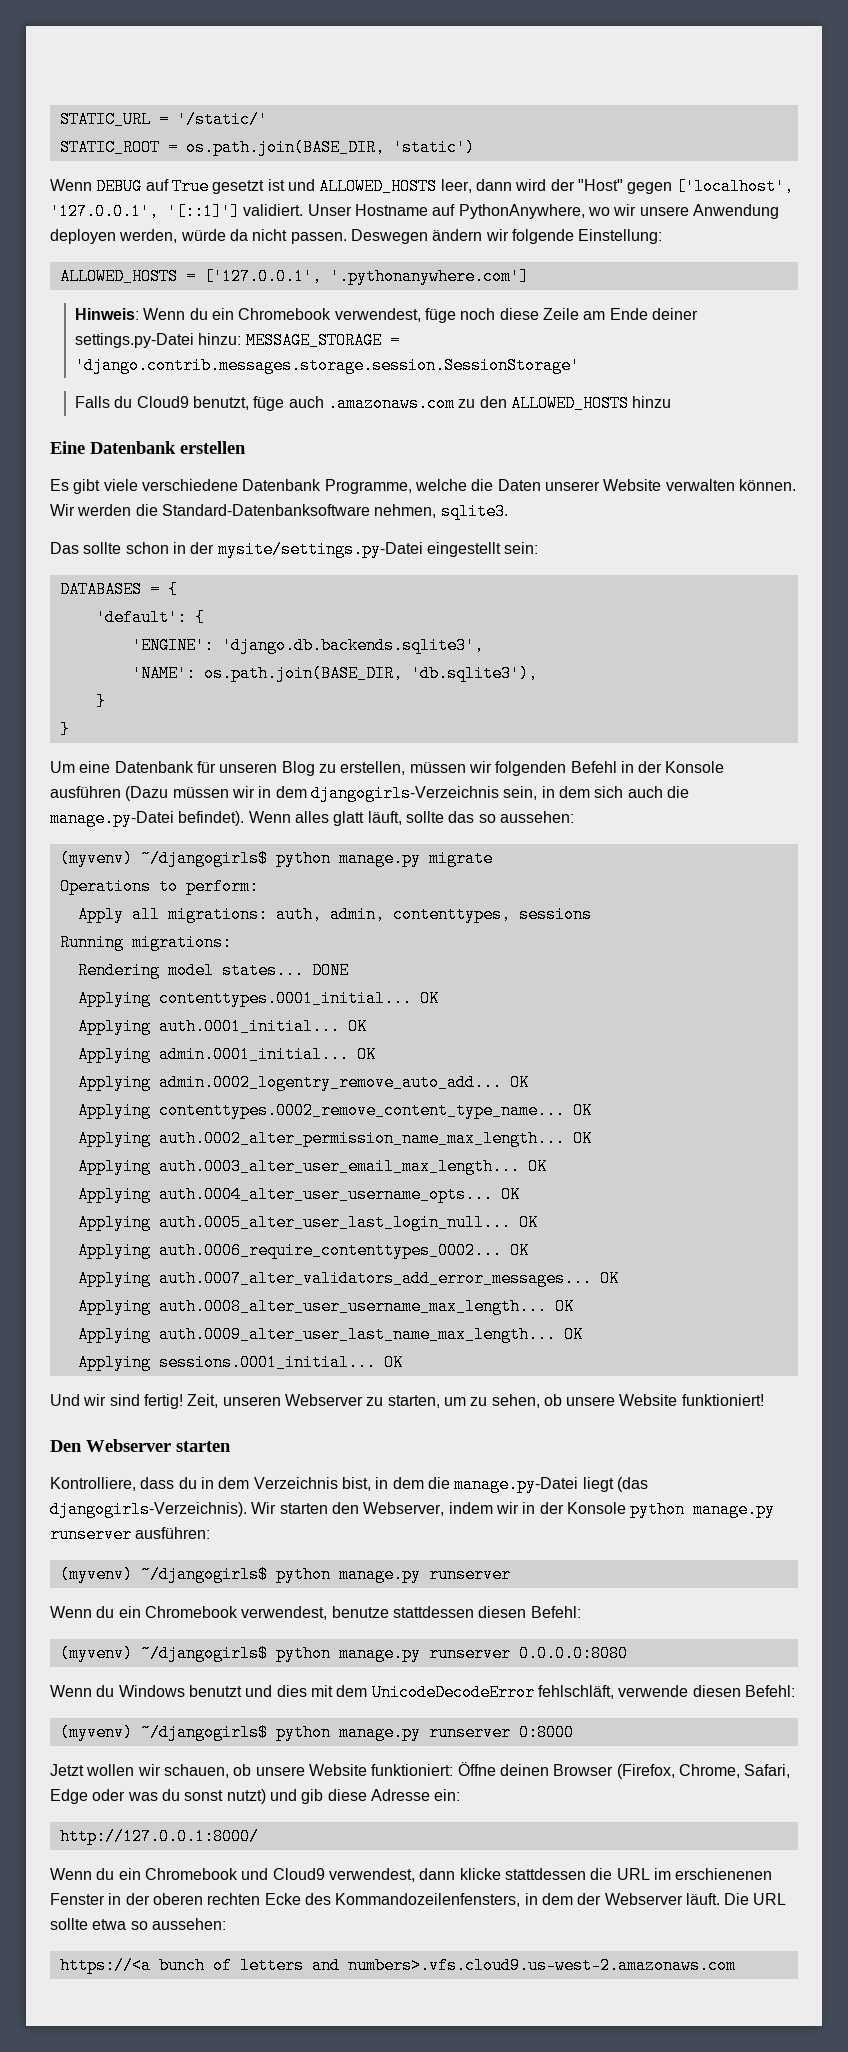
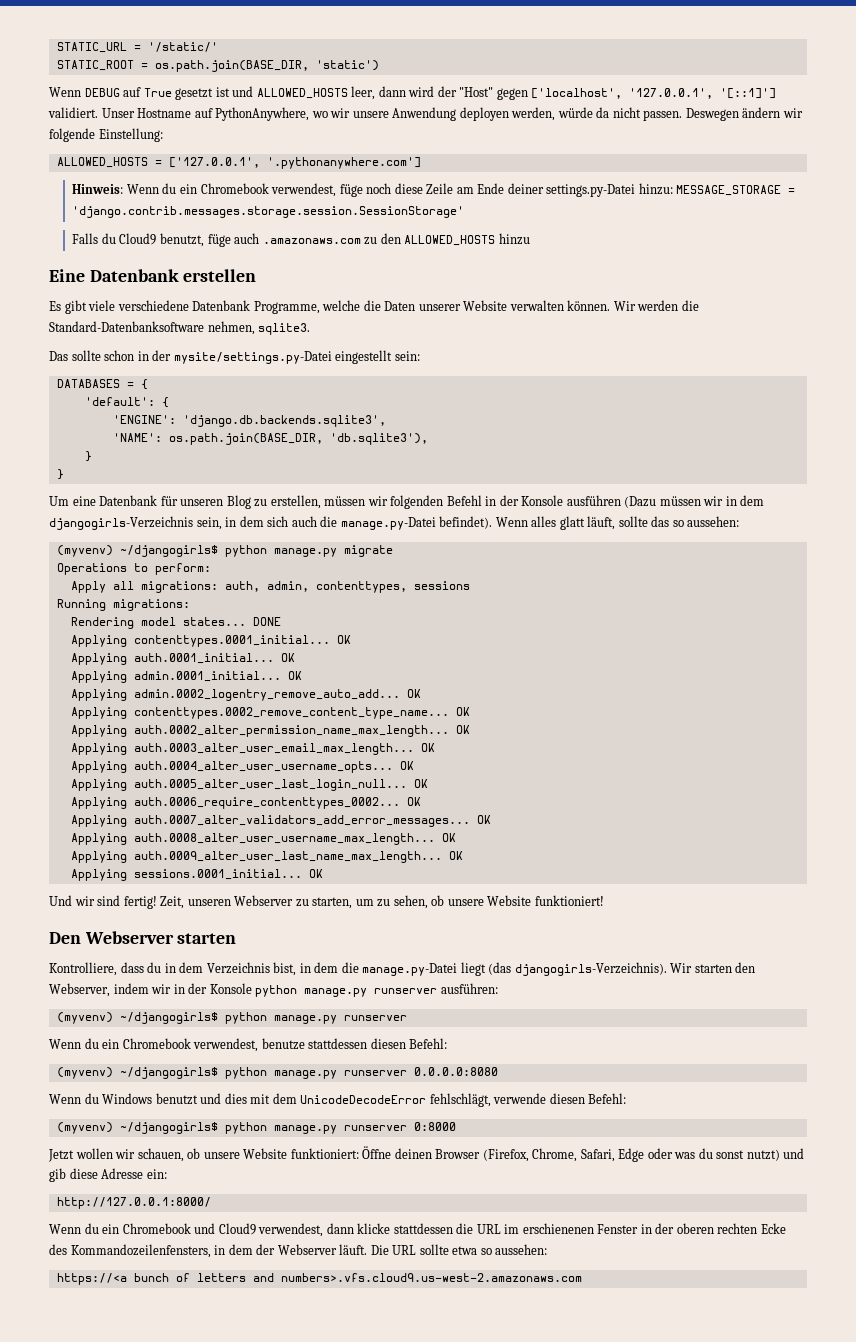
- Wenn du Windows benutzt und dies mit dem UnicodeDecodeError fehlschläft, verwende diesen Befehl:
+ Wenn du Windows benutzt und dies mit dem UnicodeDecodeError fehlschlägt, verwende diesen Befehl:

